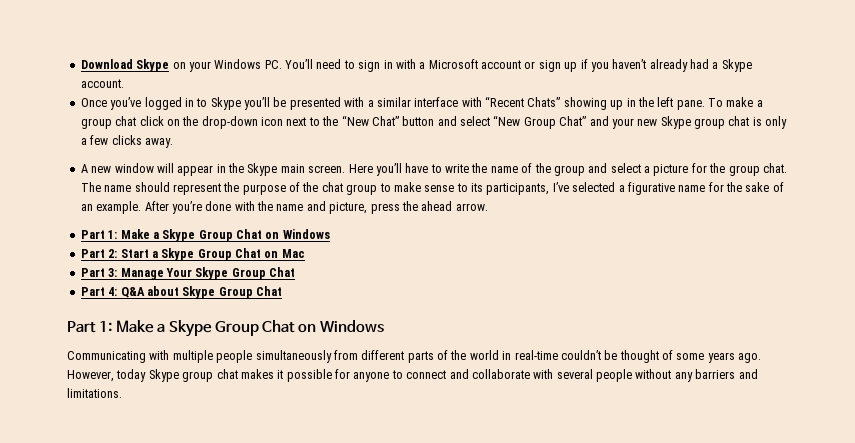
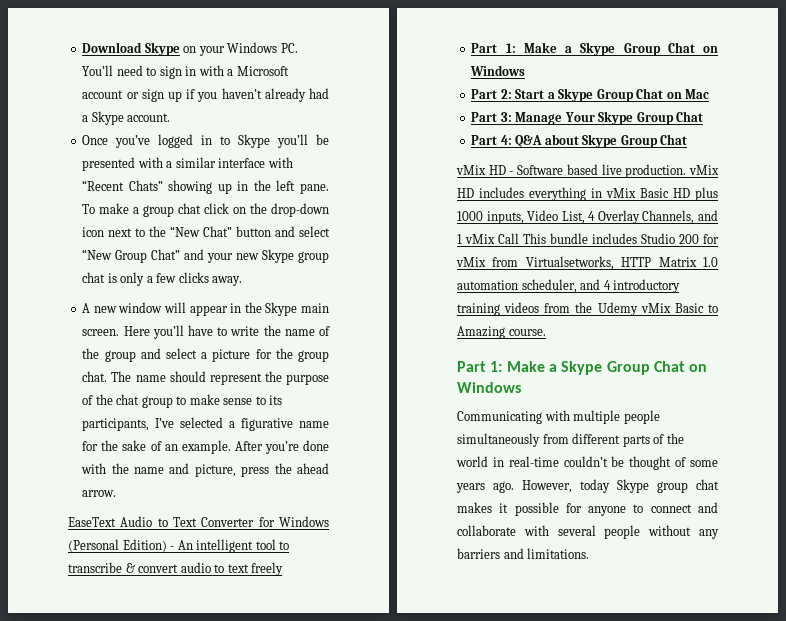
+ EaseText Audio to Text Converter for Windows (Personal Edition) - An intelligent tool to transcribe & convert audio to text freely
+ vMix HD - Software based live production. vMix HD includes everything in vMix Basic HD plus 1000 inputs, Video List, 4 Overlay Channels, and 1 vMix Call This bundle includes Studio 200 for vMix from Virtualsetworks, HTTP Matrix 1.0 automation scheduler, and 4 introductory training videos from the Udemy vMix Basic to Amazing course.

